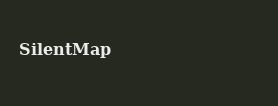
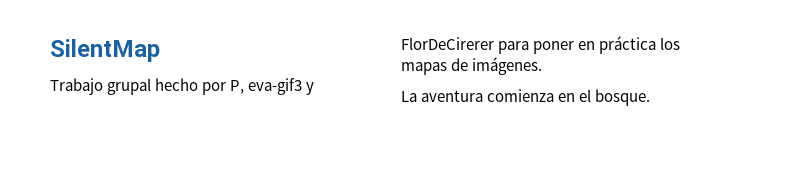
+ Trabajo grupal hecho por P, eva-gif3 y FlorDeCirerer para poner en práctica los mapas de imágenes.
+ La aventura comienza en el bosque.

